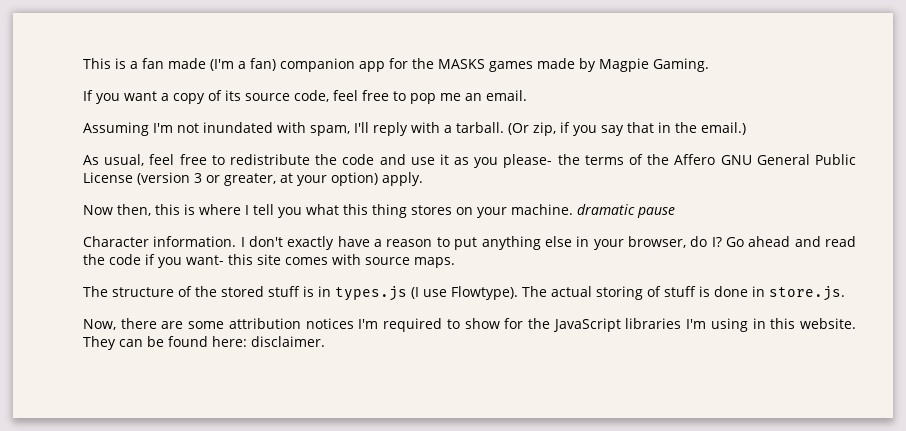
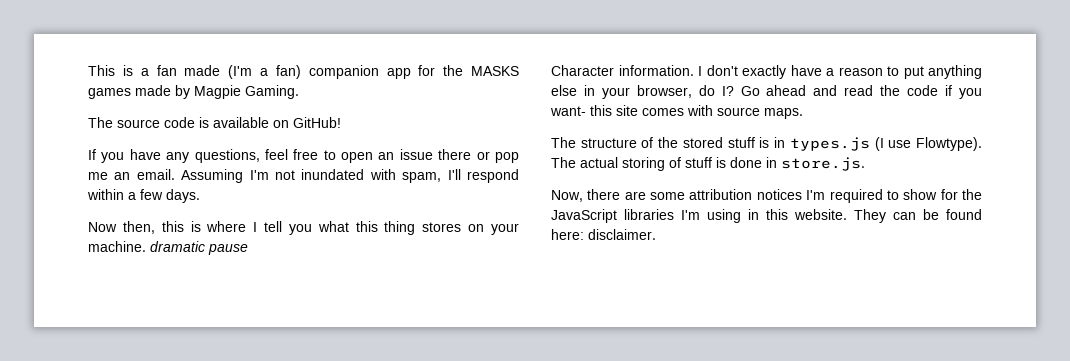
- If you want a copy of its source code, feel free to pop me an email.
- Assuming I'm not inundated with spam, I'll reply with a tarball. (Or zip, if you say that in the email.)
- As usual, feel free to redistribute the code and use it as you please- the terms of the Affero GNU General Public License (version 3 or greater, at your option) apply.
+ The source code is available on GitHub!
+ If you have any questions, feel free to open an issue there or pop me an email. Assuming I'm not inundated with spam, I'll respond within a few days.

